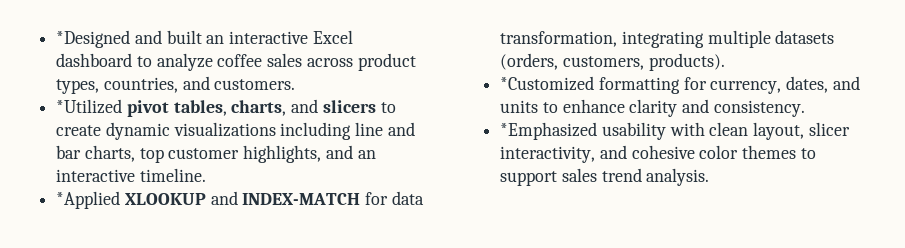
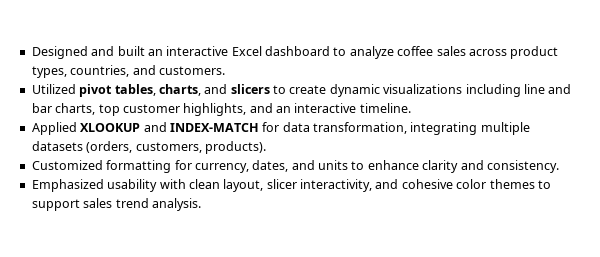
- *Designed and built an interactive Excel dashboard to analyze coffee sales across product types, countries, and customers.
+ Designed and built an interactive Excel dashboard to analyze coffee sales across product types, countries, and customers.
- *Utilized pivot tables, charts, and slicers to create dynamic visualizations including line and bar charts, top customer highlights, and an interactive timeline.
+ Utilized pivot tables, charts, and slicers to create dynamic visualizations including line and bar charts, top customer highlights, and an interactive timeline.
- *Applied XLOOKUP and INDEX-MATCH for data transformation, integrating multiple datasets (orders, customers, products).
+ Applied XLOOKUP and INDEX-MATCH for data transformation, integrating multiple datasets (orders, customers, products).
- *Customized formatting for currency, dates, and units to enhance clarity and consistency.
+ Customized formatting for currency, dates, and units to enhance clarity and consistency.
- *Emphasized usability with clean layout, slicer interactivity, and cohesive color themes to support sales trend analysis.
+ Emphasized usability with clean layout, slicer interactivity, and cohesive color themes to support sales trend analysis.

